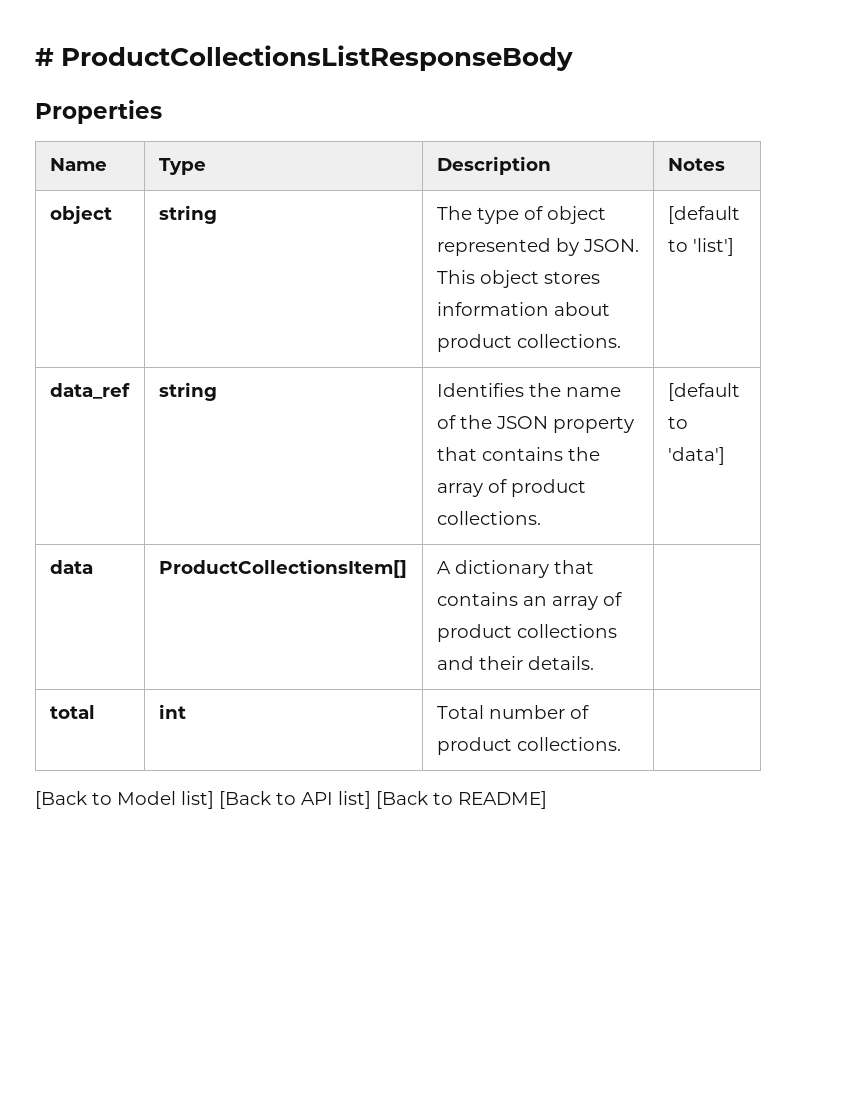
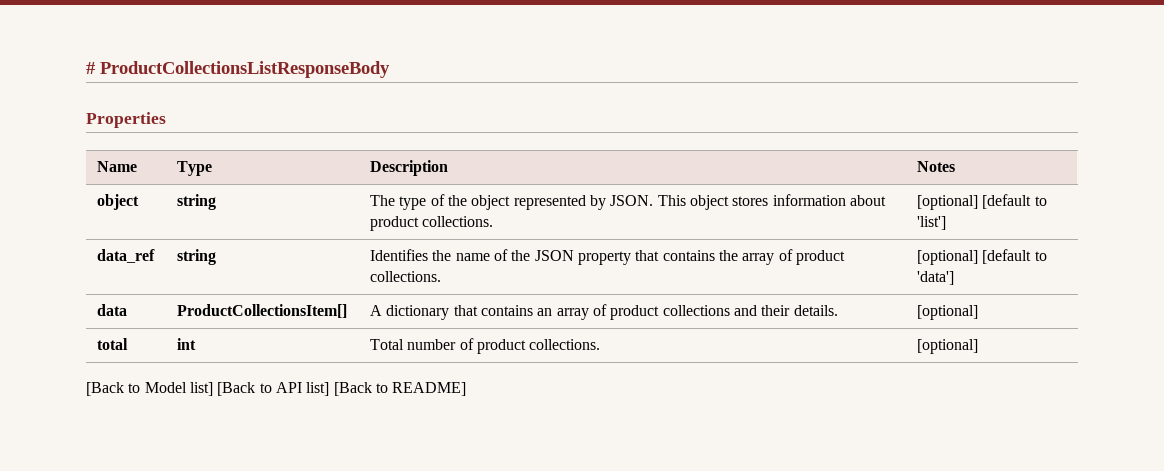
- object | string | The type of object represented by JSON. This object stores information about product collections. | [default to 'list']
+ object | string | The type of the object represented by JSON. This object stores information about product collections. | [optional] [default to 'list']
- data_ref | string | Identifies the name of the JSON property that contains the array of product collections. | [default to 'data']
+ data_ref | string | Identifies the name of the JSON property that contains the array of product collections. | [optional] [default to 'data']
- data | ProductCollectionsItem[] | A dictionary that contains an array of product collections and their details. |
+ data | ProductCollectionsItem[] | A dictionary that contains an array of product collections and their details. | [optional]
- total | int | Total number of product collections. |
+ total | int | Total number of product collections. | [optional]

